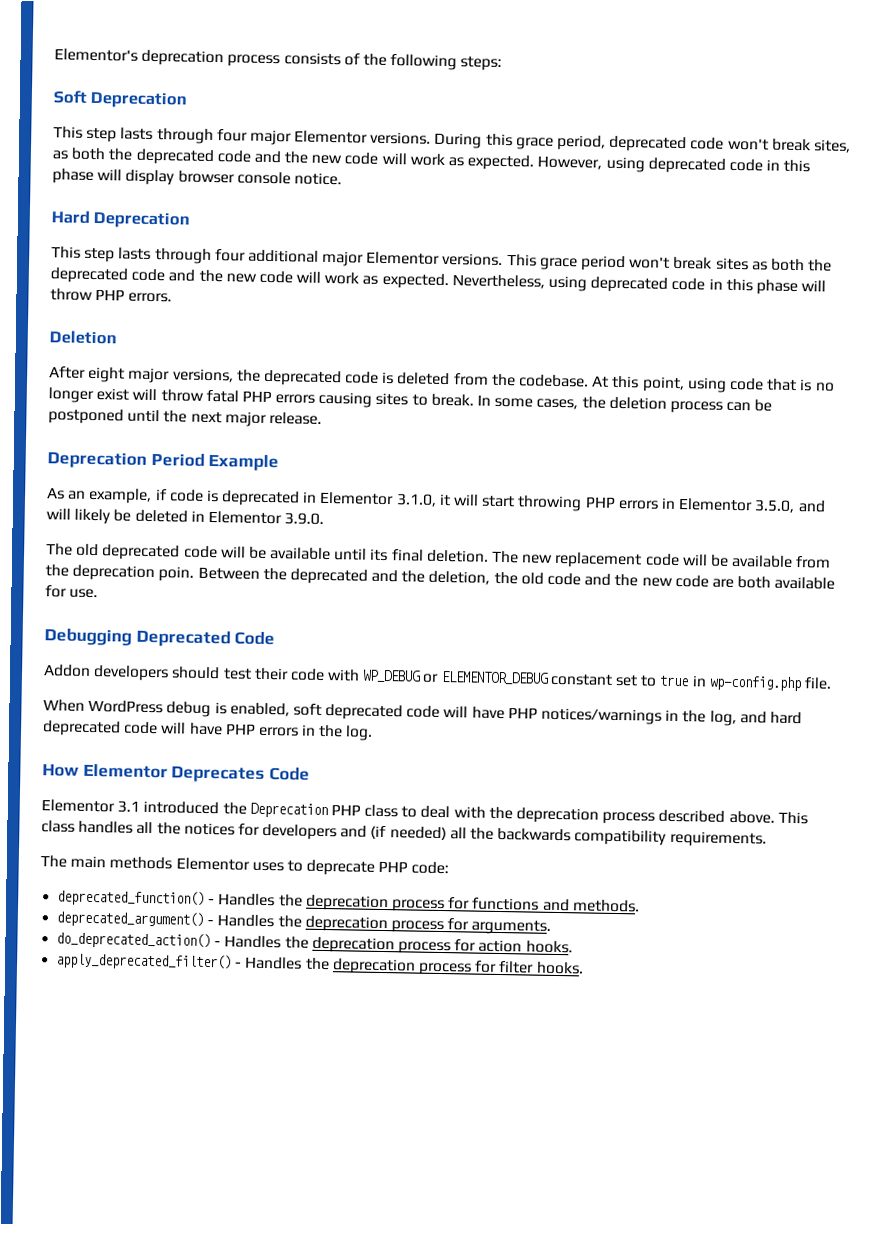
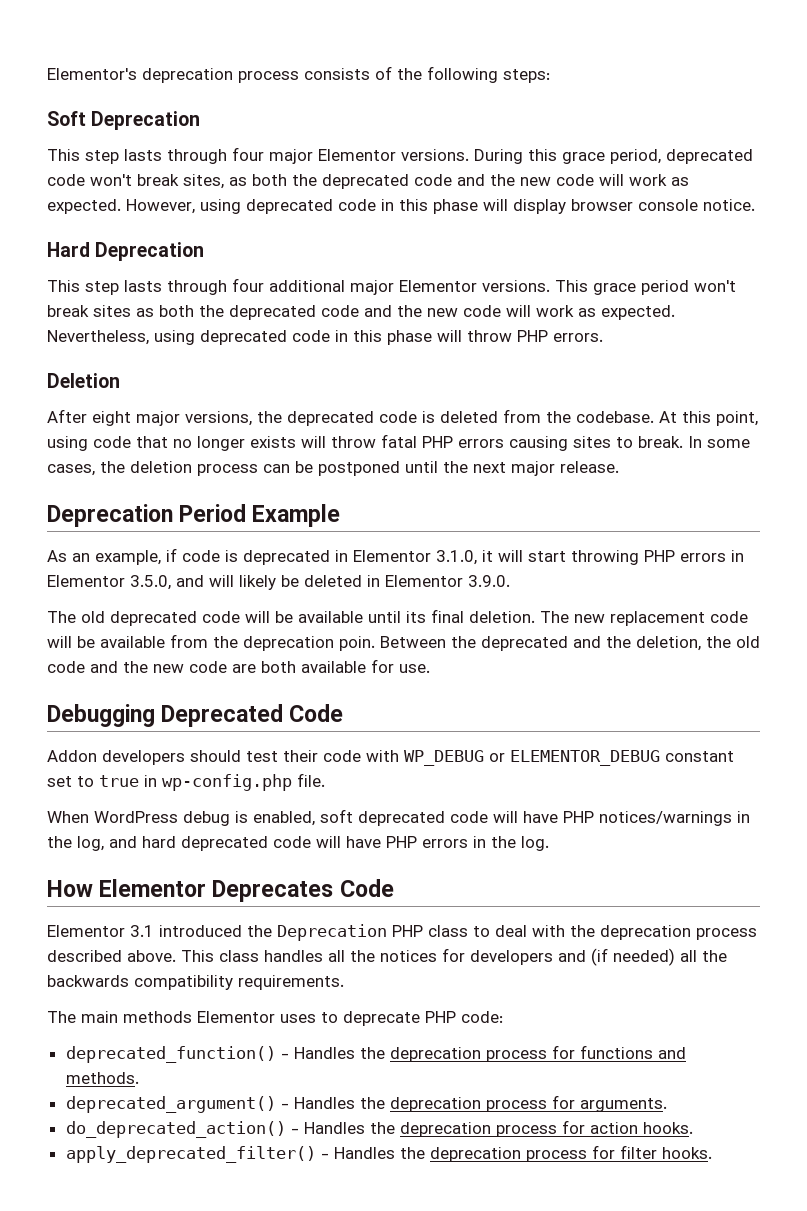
- At this point, using code that is no longer exist will throw fatal PHP errors causing sites to break.
+ At this point, using code that no longer exists will throw fatal PHP errors causing sites to break.

